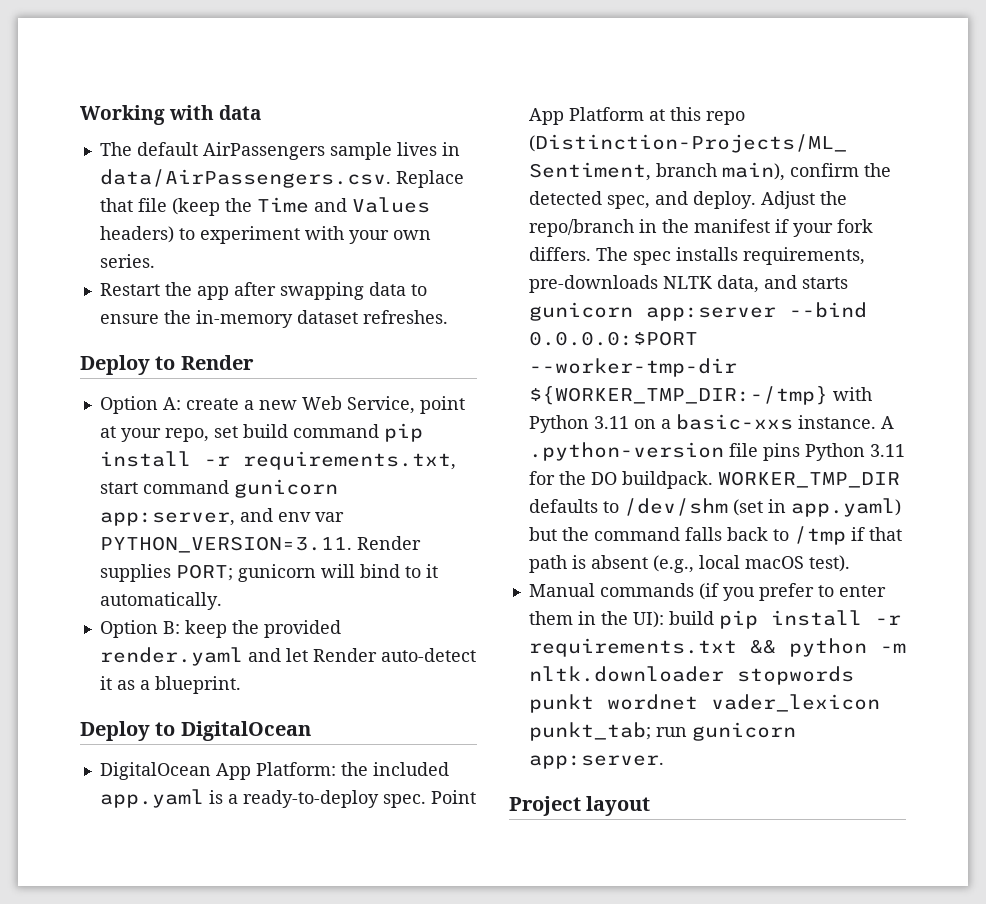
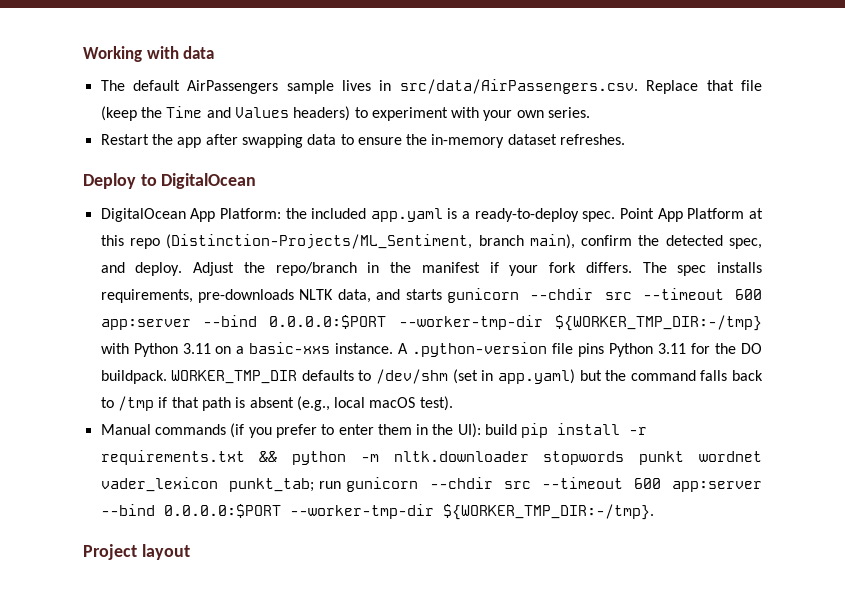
- The default AirPassengers sample lives in data/AirPassengers.csv. Replace that file (keep the Time and Values headers) to experiment with your own series.
+ The default AirPassengers sample lives in src/data/AirPassengers.csv. Replace that file (keep the Time and Values headers) to experiment with your own series.
- Deploy to Render
- Option A: create a new Web Service, point at your repo, set build command pip install -r requirements.txt, start command gunicorn app:server, and env var PYTHON_VERSION=3.11. Render supplies PORT; gunicorn will bind to it automatically.
- Option B: keep the provided render.yaml and let Render auto-detect it as a blueprint.
- The spec installs requirements, pre-downloads NLTK data, and starts gunicorn app:server --bind 0.0.0.0:$PORT --worker-tmp-dir ${WORKER_TMP_DIR:-/tmp} with Python 3.11 on a basic-xxs instance.
+ The spec installs requirements, pre-downloads NLTK data, and starts gunicorn --chdir src --timeout 600 app:server --bind 0.0.0.0:$PORT --worker-tmp-dir ${WORKER_TMP_DIR:-/tmp} with Python 3.11 on a basic-xxs instance.
- Manual commands (if you prefer to enter them in the UI): build pip install -r requirements.txt && python -m nltk.downloader stopwords punkt wordnet vader_lexicon punkt_tab; run gunicorn app:server.
+ Manual commands (if you prefer to enter them in the UI): build pip install -r requirements.txt && python -m nltk.downloader stopwords punkt wordnet vader_lexicon punkt_tab; run gunicorn --chdir src --timeout 600 app:server --bind 0.0.0.0:$PORT --worker-tmp-dir ${WORKER_TMP_DIR:-/tmp}.

